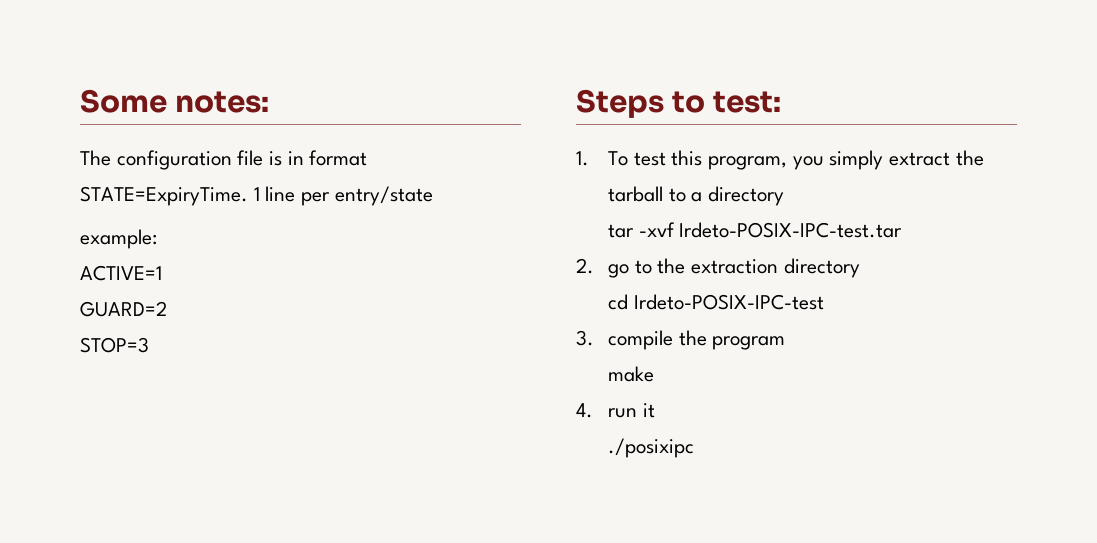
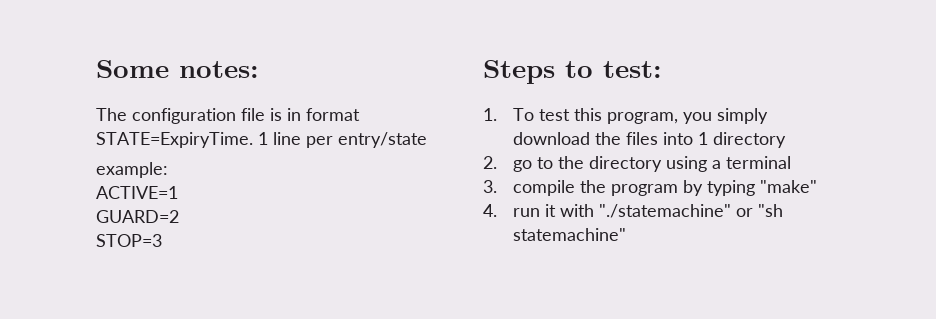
- 1. To test this program, you simply extract the tarball to a directory
- tar -xvf Irdeto-POSIX-IPC-test.tar
+ 1. To test this program, you simply download the files into 1 directory
- 2. go to the extraction directory
- cd Irdeto-POSIX-IPC-test
+ 2. go to the directory using a terminal
- 3. compile the program
- make
+ 3. compile the program by typing "make"
- 4. run it
- ./posixipc
+ 4. run it with "./statemachine" or "sh statemachine"

